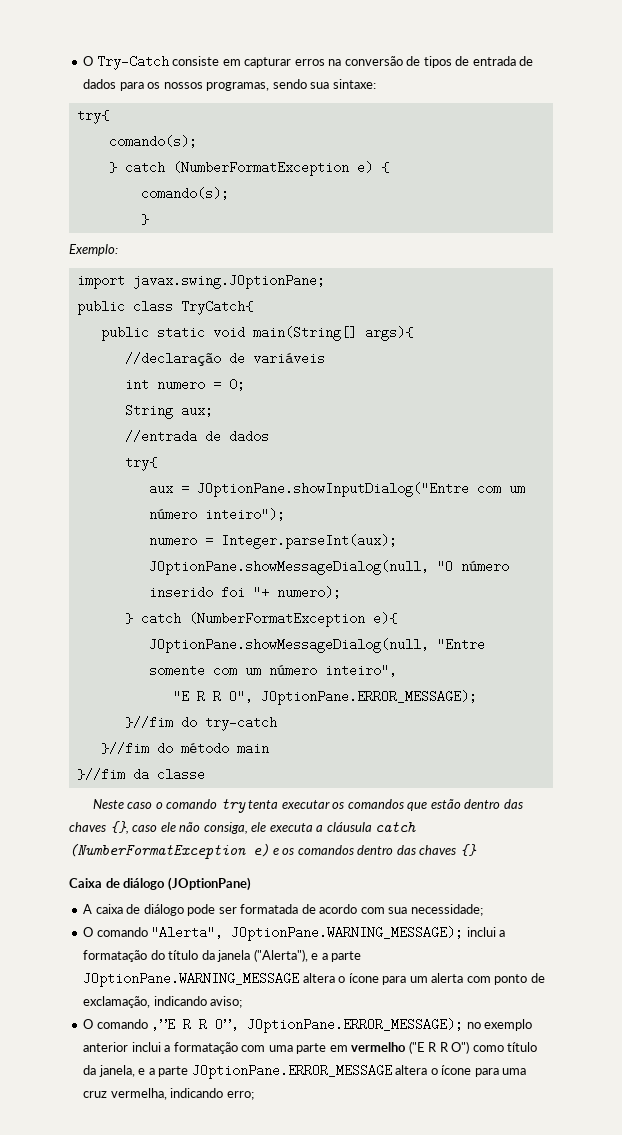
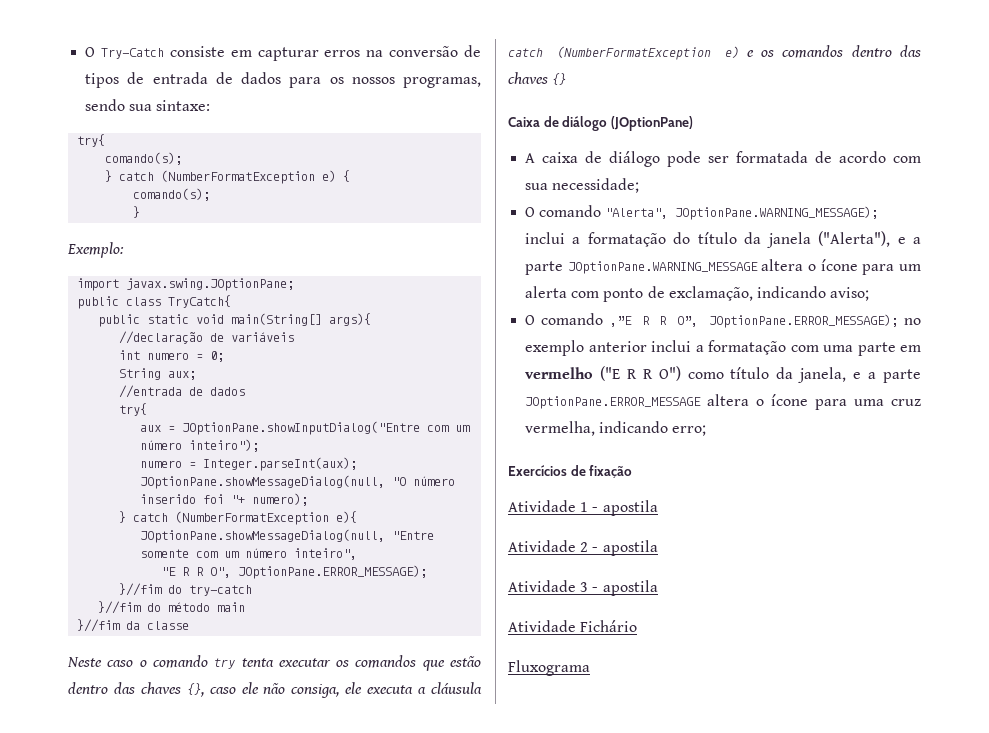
+ Exercícios de fixação
+ Atividade 1 - apostila
+ Atividade 2 - apostila
+ Atividade 3 - apostila
+ Atividade Fichário
+ Fluxograma

